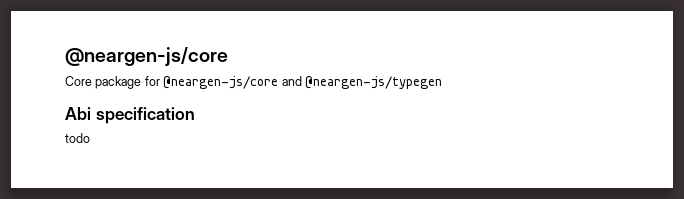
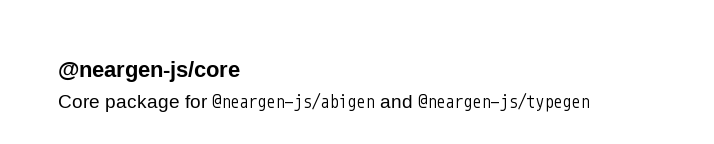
- Core package for @neargen-js/core and @neargen-js/typegen
+ Core package for @neargen-js/abigen and @neargen-js/typegen
- Abi specification
- todo

